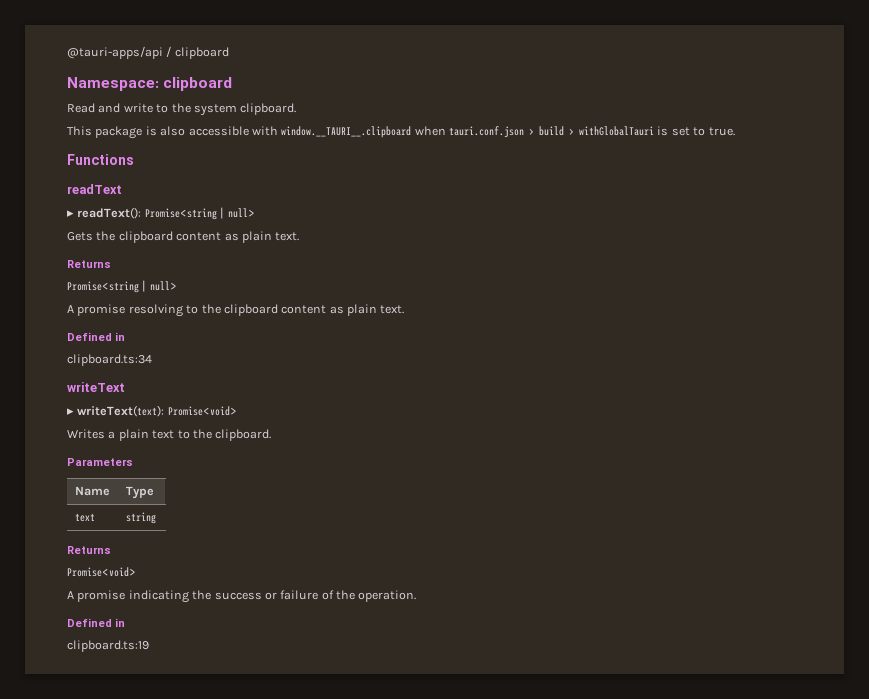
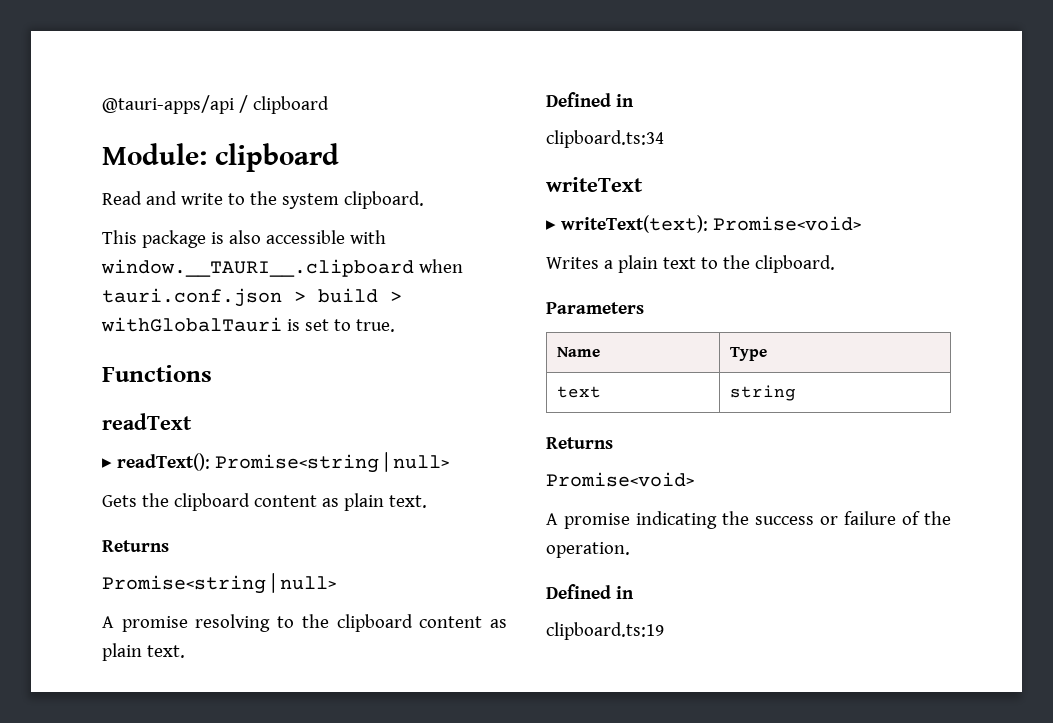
- Namespace: clipboard
+ Module: clipboard

